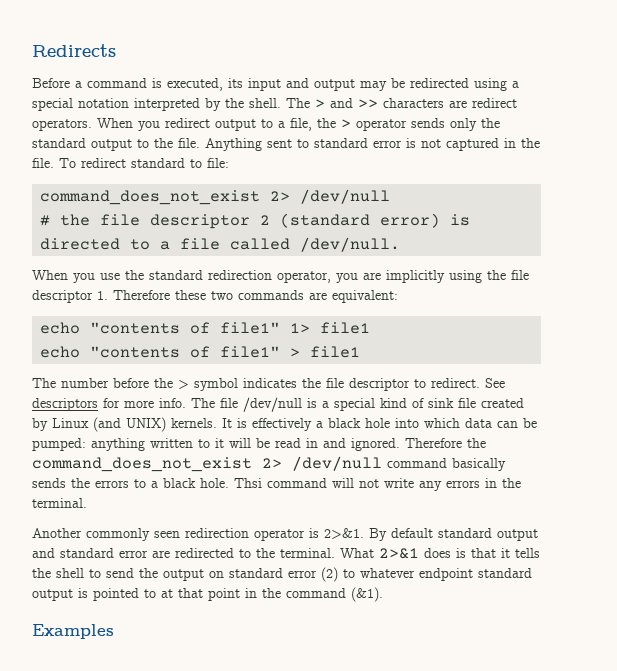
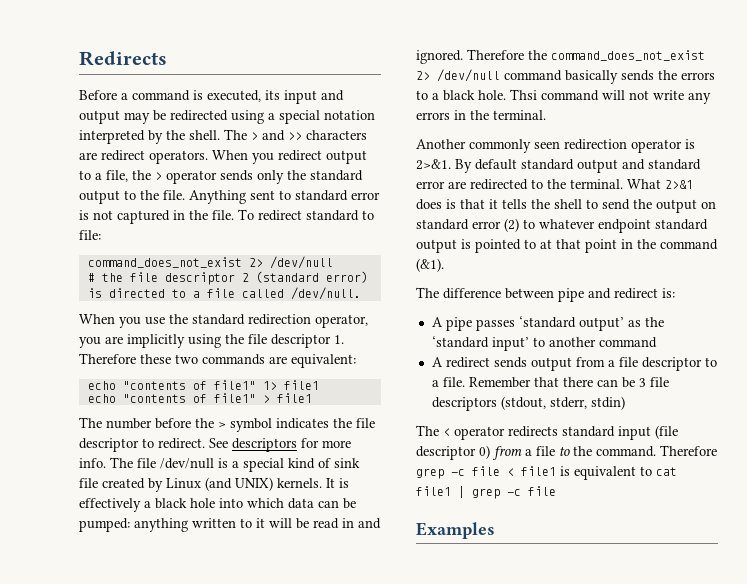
+ The difference between pipe and redirect is:
+ A pipe passes ‘standard output’ as the ‘standard input’ to another command
+ A redirect sends output from a file descriptor to a file. Remember that there can be 3 file descriptors (stdout, stderr, stdin)
+ The < operator redirects standard input (file descriptor 0) from a file to the command. Therefore grep -c file < file1 is equivalent to cat file1 | grep -c file

